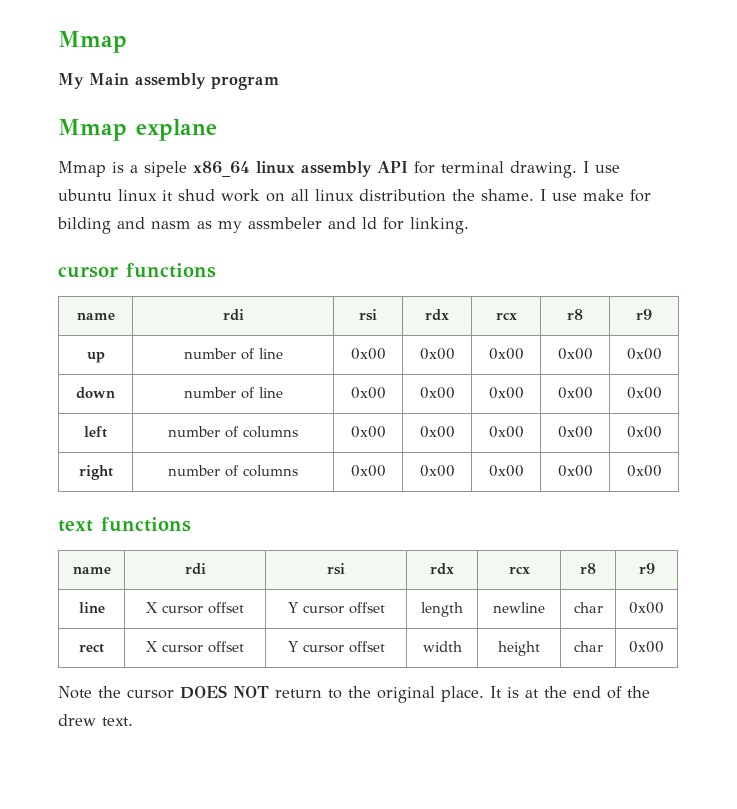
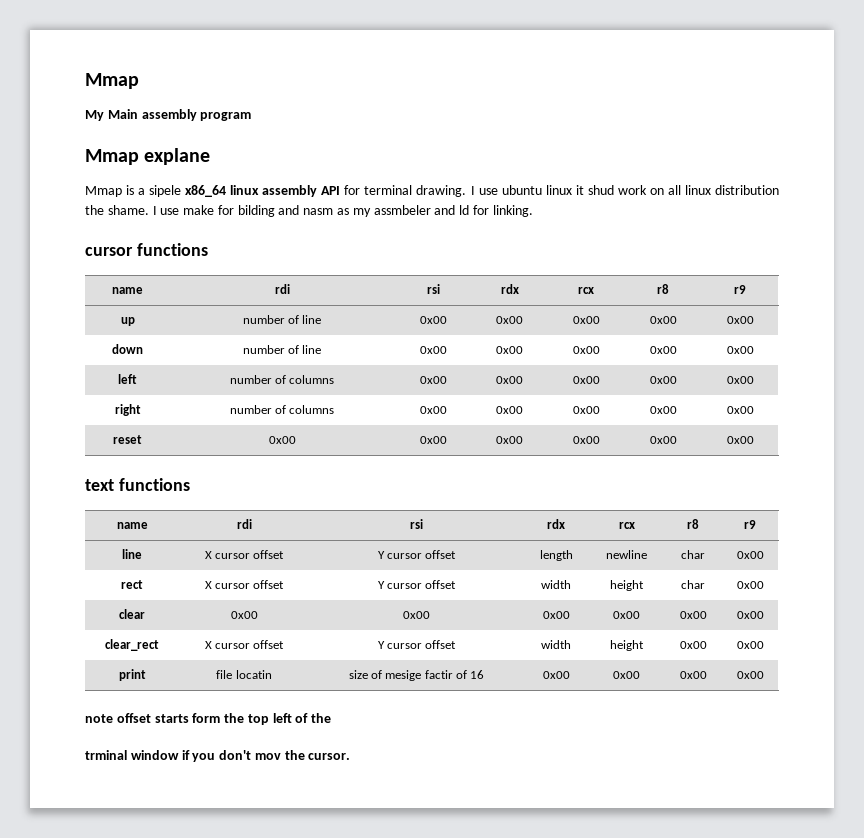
+ reset | 0x00 | 0x00 | 0x00 | 0x00 | 0x00 | 0x00
- Note the cursor DOES NOT return to the original place. It is at the end of the drew text.
+ clear | 0x00 | 0x00 | 0x00 | 0x00 | 0x00 | 0x00
+ clear_rect | X cursor offset | Y cursor offset | width | height | 0x00 | 0x00
+ print | file locatin | size of mesige factir of 16 | 0x00 | 0x00 | 0x00 | 0x00
+ note offset starts form the top left of the
+ trminal window if you don't mov the cursor.

